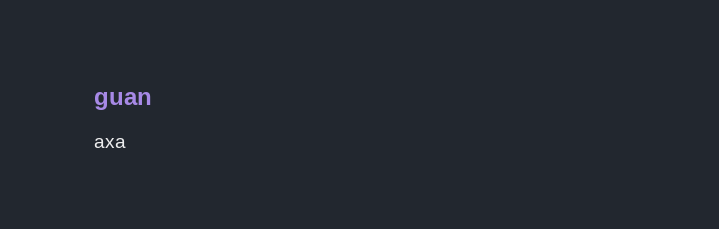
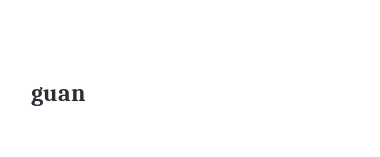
- axa

